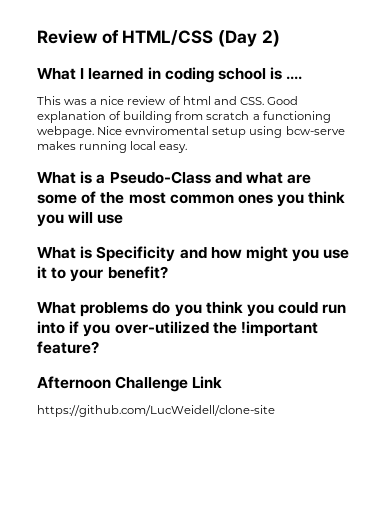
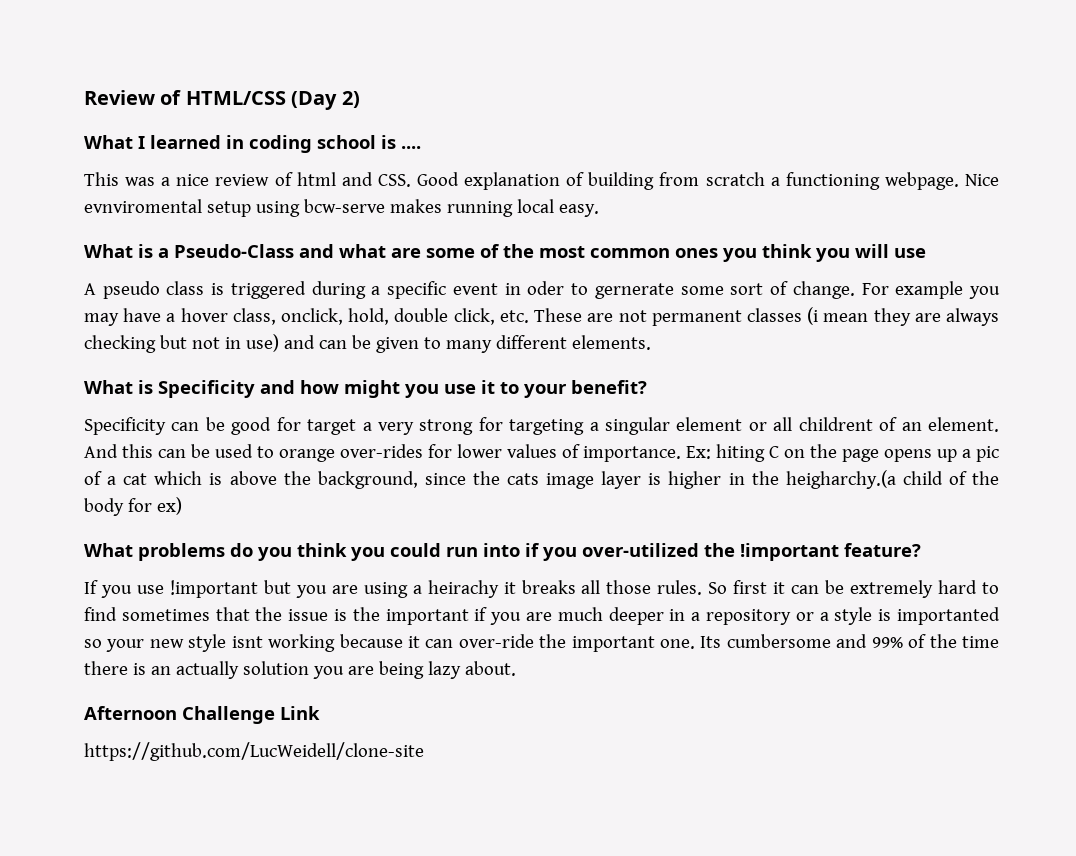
+ A pseudo class is triggered during a specific event in oder to gernerate some sort of change. For example you may have a hover class, onclick, hold, double click, etc. These are not permanent classes (i mean they are always checking but not in use) and can be given to many different elements.
+ Specificity can be good for target a very strong for targeting a singular element or all childrent of an element. And this can be used to orange over-rides for lower values of importance. Ex: hiting C on the page opens up a pic of a cat which is above the background, since the cats image layer is higher in the heigharchy.(a child of the body for ex)
+ If you use !important but you are using a heirachy it breaks all those rules. So first it can be extremely hard to find sometimes that the issue is the important if you are much deeper in a repository or a style is importanted so your new style isnt working because it can over-ride the important one. Its cumbersome and 99% of the time there is an actually solution you are being lazy about.

